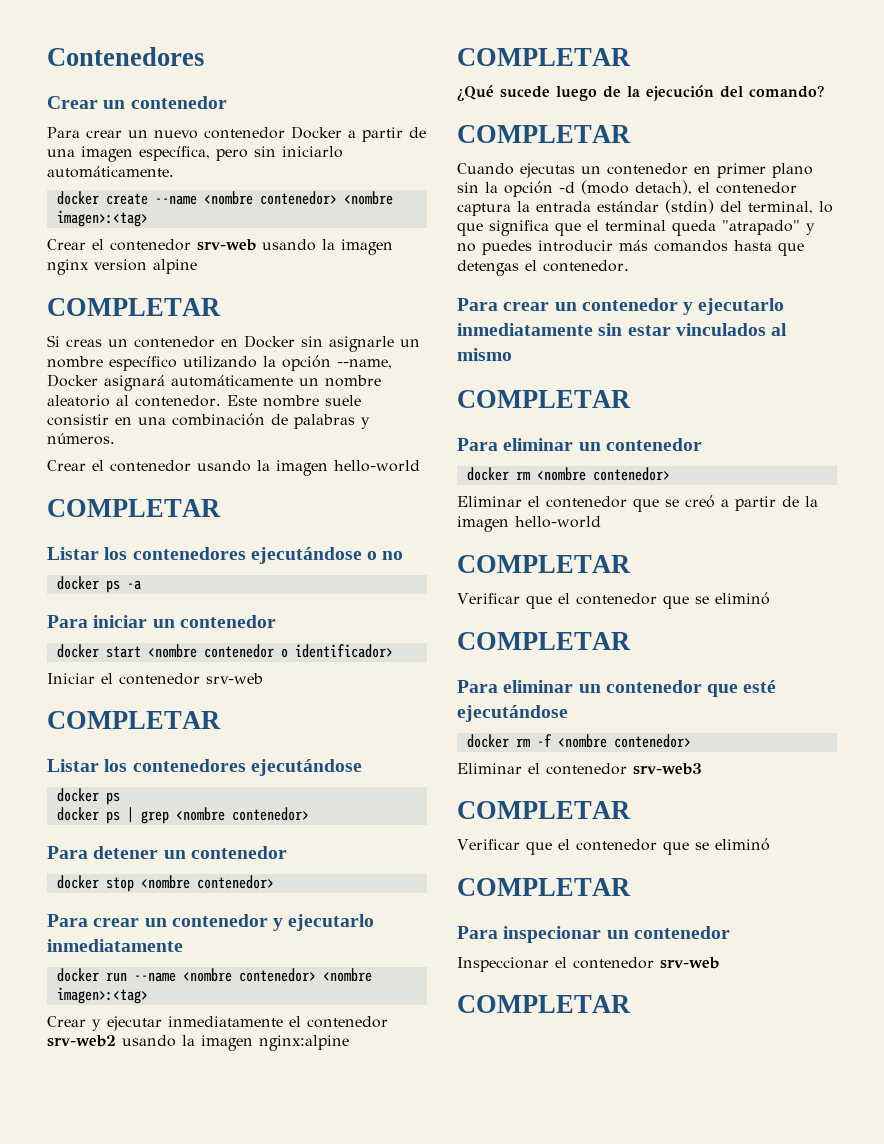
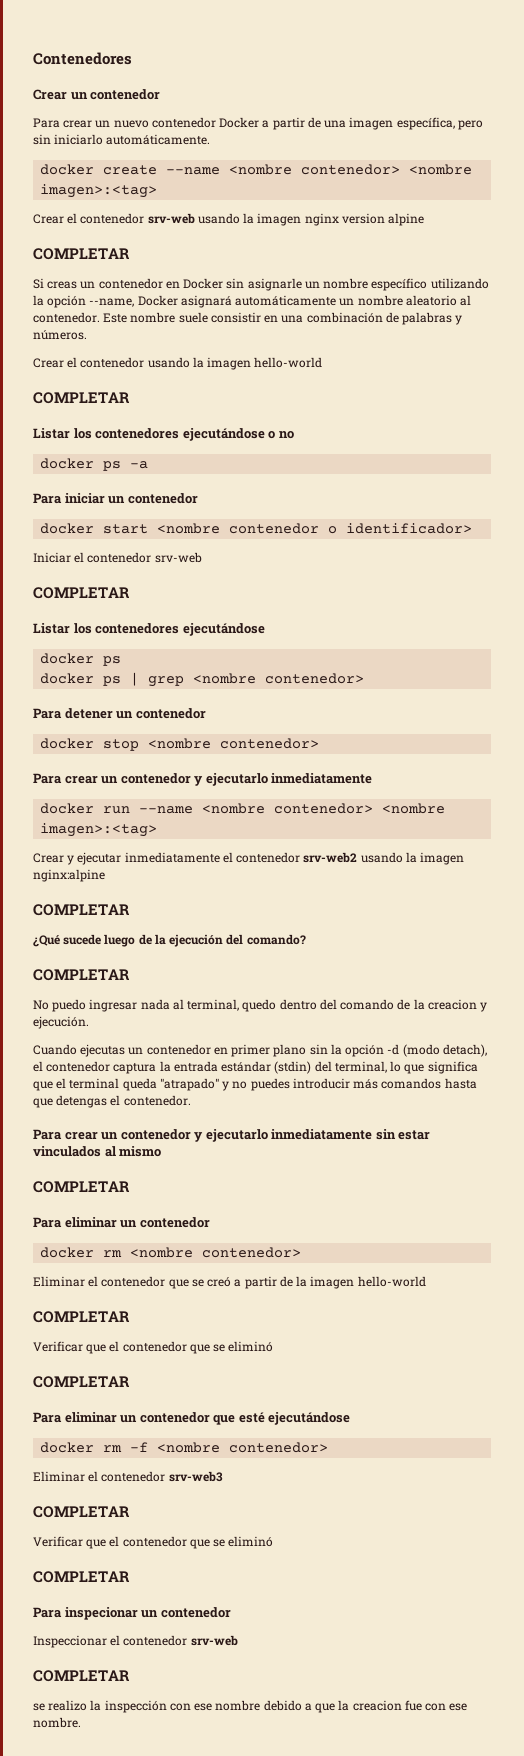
+ No puedo ingresar nada al terminal, quedo dentro del comando de la creacion y ejecución.
+ se realizo la inspección con ese nombre debido a que la creacion fue con ese nombre.

